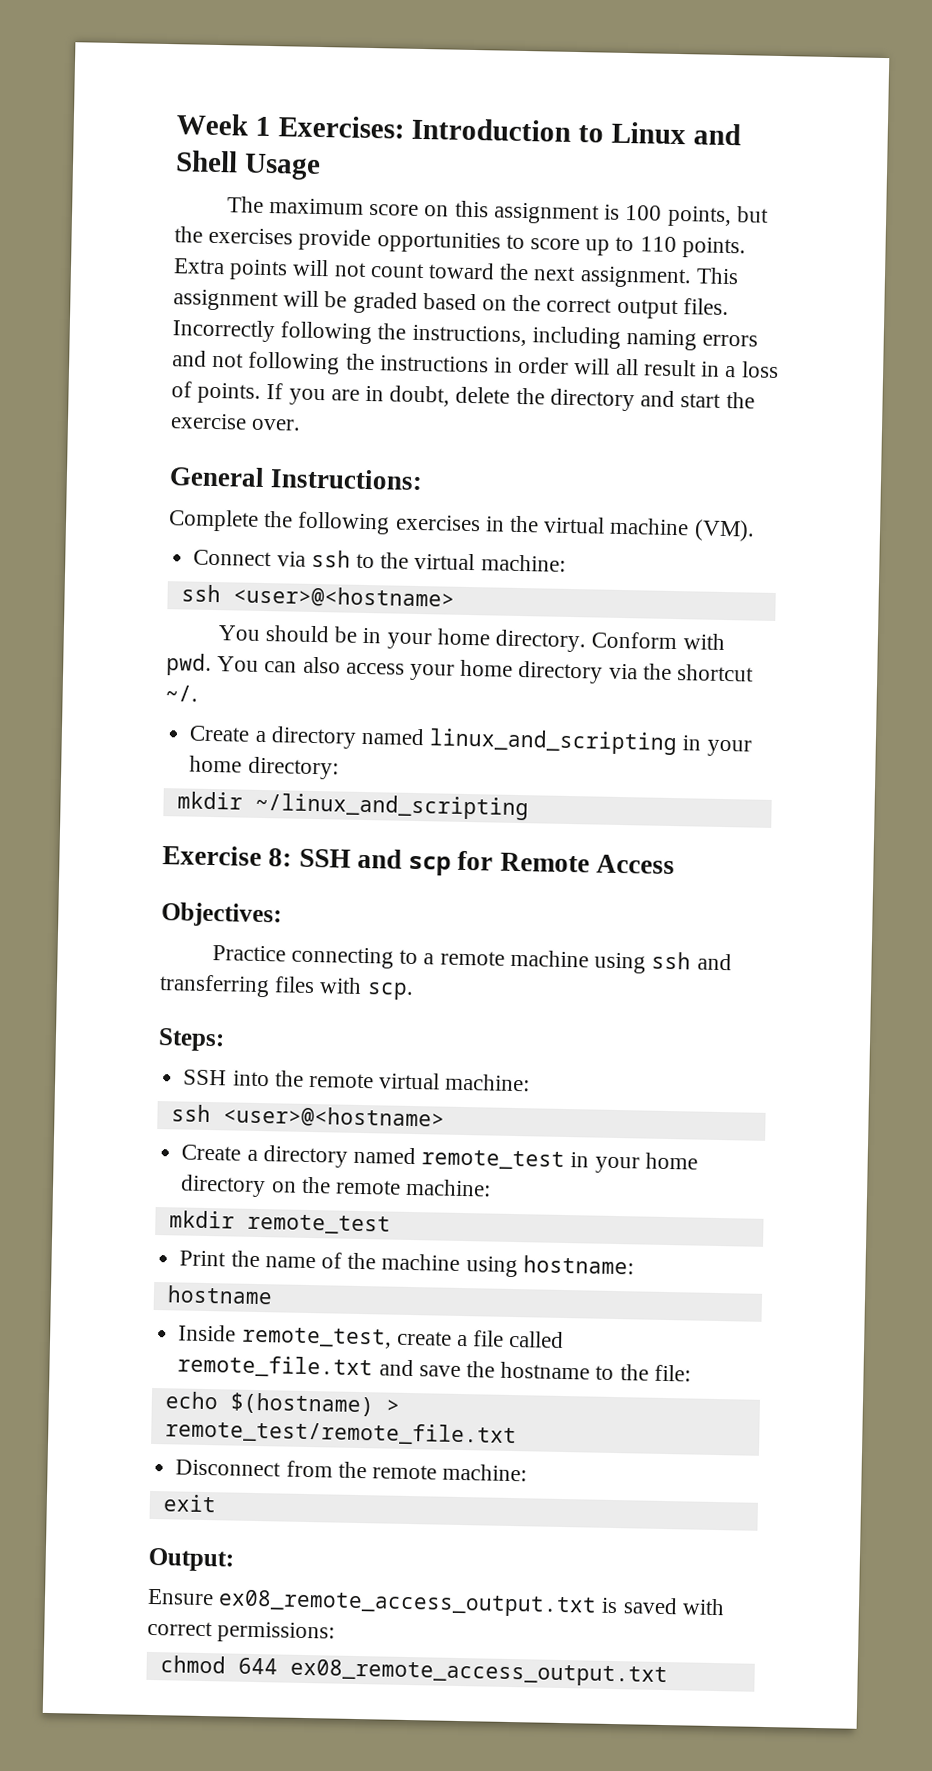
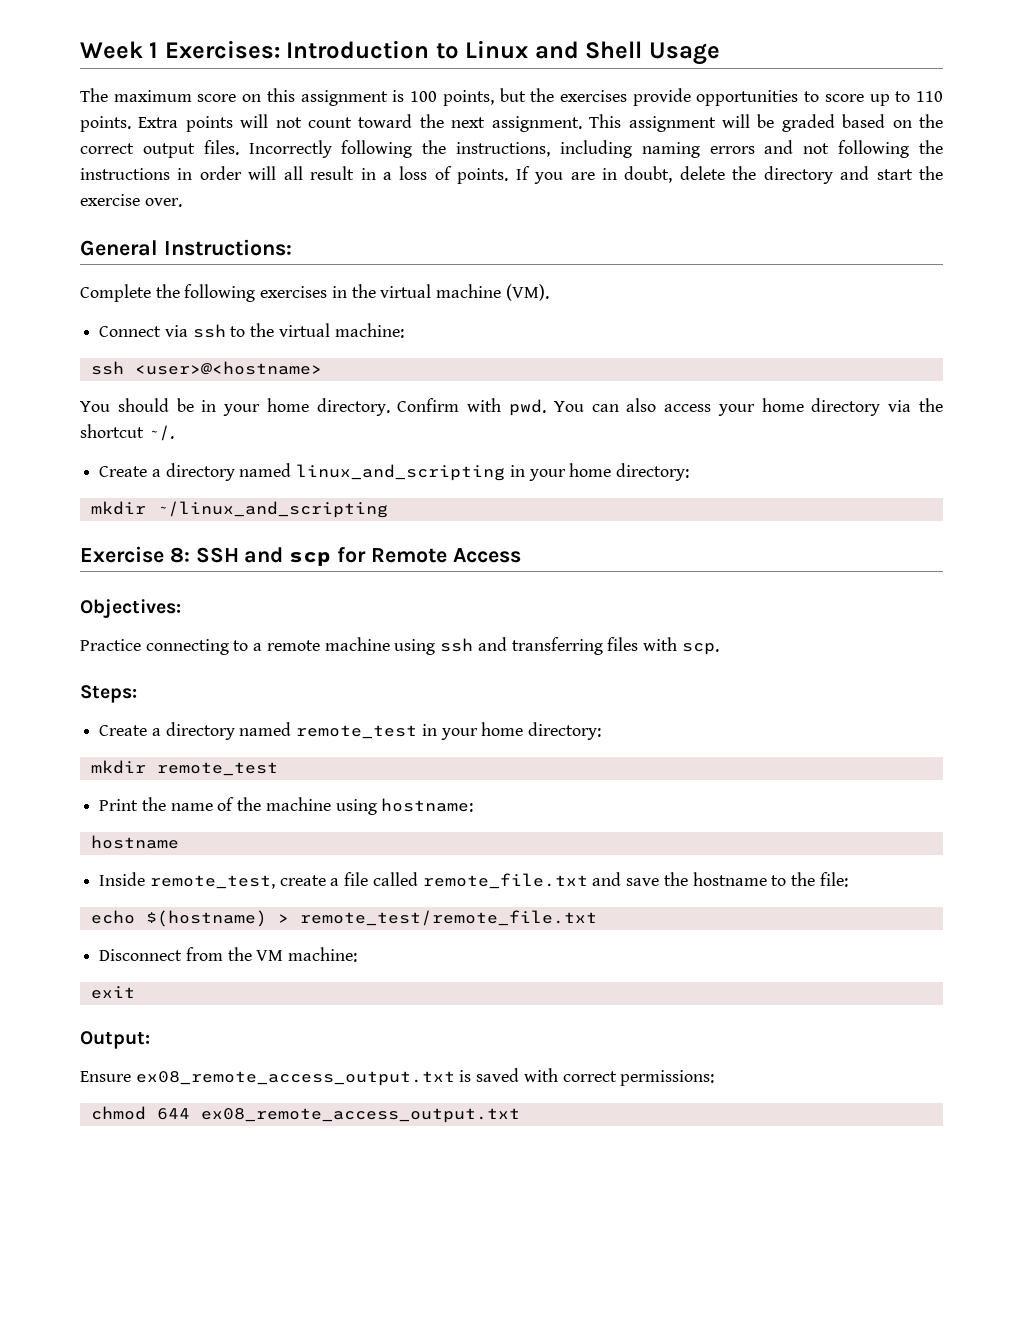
- Conform with pwd.
+ Confirm with pwd.
- SSH into the remote virtual machine:
- ssh <user>@<hostname>
- Create a directory named remote_test in your home directory on the remote machine:
+ Create a directory named remote_test in your home directory:
- Disconnect from the remote machine:
+ Disconnect from the VM machine:

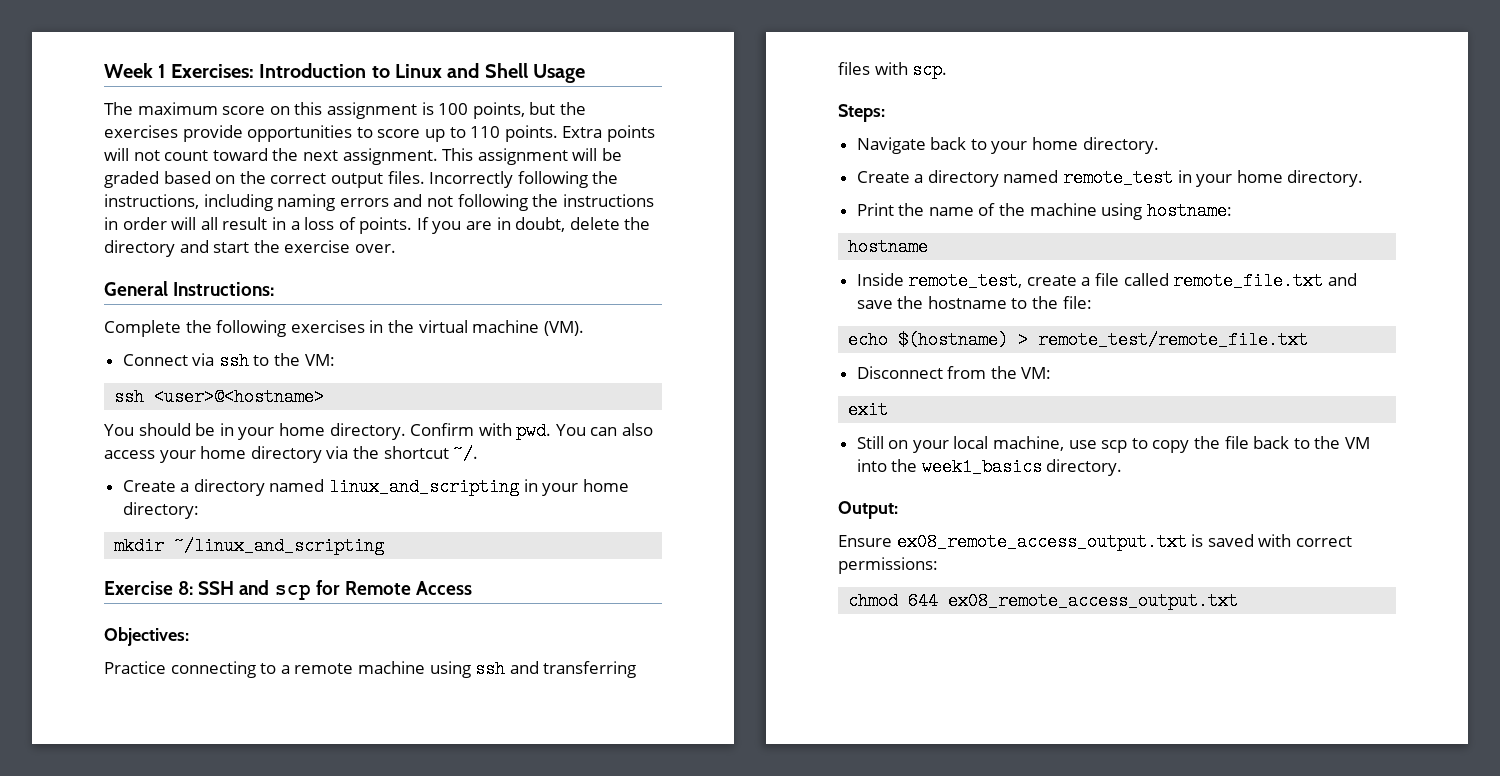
- Connect via ssh to the virtual machine:
+ Connect via ssh to the VM:
+ Navigate back to your home directory.
- Create a directory named remote_test in your home directory:
- mkdir remote_test
+ Create a directory named remote_test in your home directory.
- Disconnect from the VM machine:
+ Disconnect from the VM:
+ Still on your local machine, use scp to copy the file back to the VM into the week1_basics directory.

